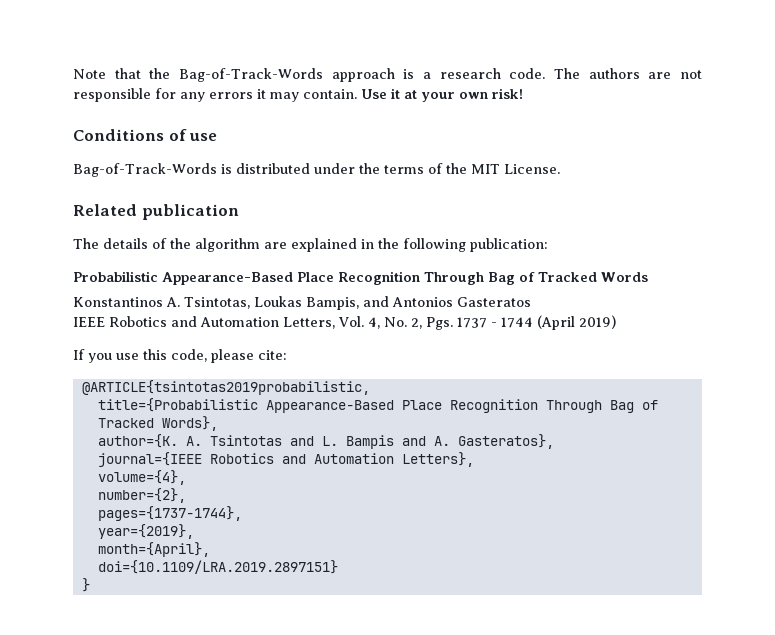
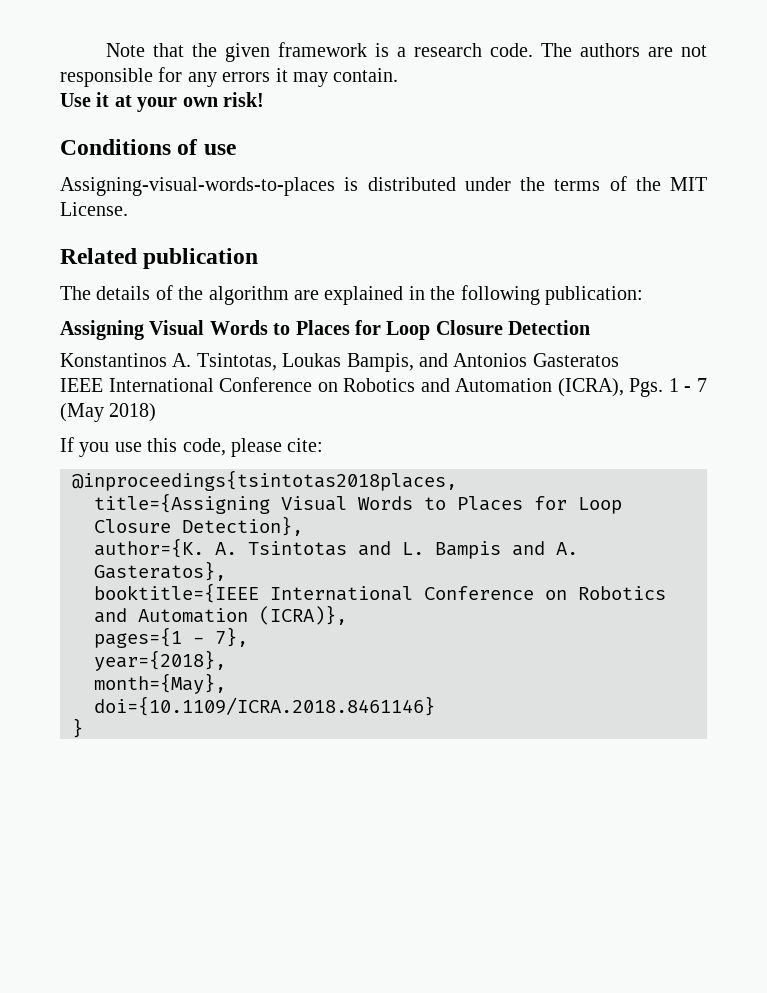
- Note that the Bag-of-Track-Words approach is a research code.
+ Note that the given framework is a research code.
- The authors are not responsible for any errors it may contain. Use it at your own risk!
+ The authors are not responsible for any errors it may contain.
+ Use it at your own risk!
- Bag-of-Track-Words is distributed under the terms of the MIT License.
+ Assigning-visual-words-to-places is distributed under the terms of the MIT License.
- Probabilistic Appearance-Based Place Recognition Through Bag of Tracked Words
+ Assigning Visual Words to Places for Loop Closure Detection
- IEEE Robotics and Automation Letters, Vol. 4, No. 2, Pgs. 1737 - 1744 (April 2019)
+ IEEE International Conference on Robotics and Automation (ICRA), Pgs. 1 - 7 (May 2018)
- @ARTICLE{tsintotas2019probabilistic,
- title={Probabilistic Appearance-Based Place Recognition Through Bag of Tracked Words},
+ @inproceedings{tsintotas2018places,
+ title={Assigning Visual Words to Places for Loop Closure Detection},
- journal={IEEE Robotics and Automation Letters},
- volume={4},
- number={2},
- pages={1737-1744},
- year={2019},
- month={April},
- doi={10.1109/LRA.2019.2897151}
+ booktitle={IEEE International Conference on Robotics and Automation (ICRA)},
+ pages={1 - 7},
+ year={2018},
+ month={May},
+ doi={10.1109/ICRA.2018.8461146}

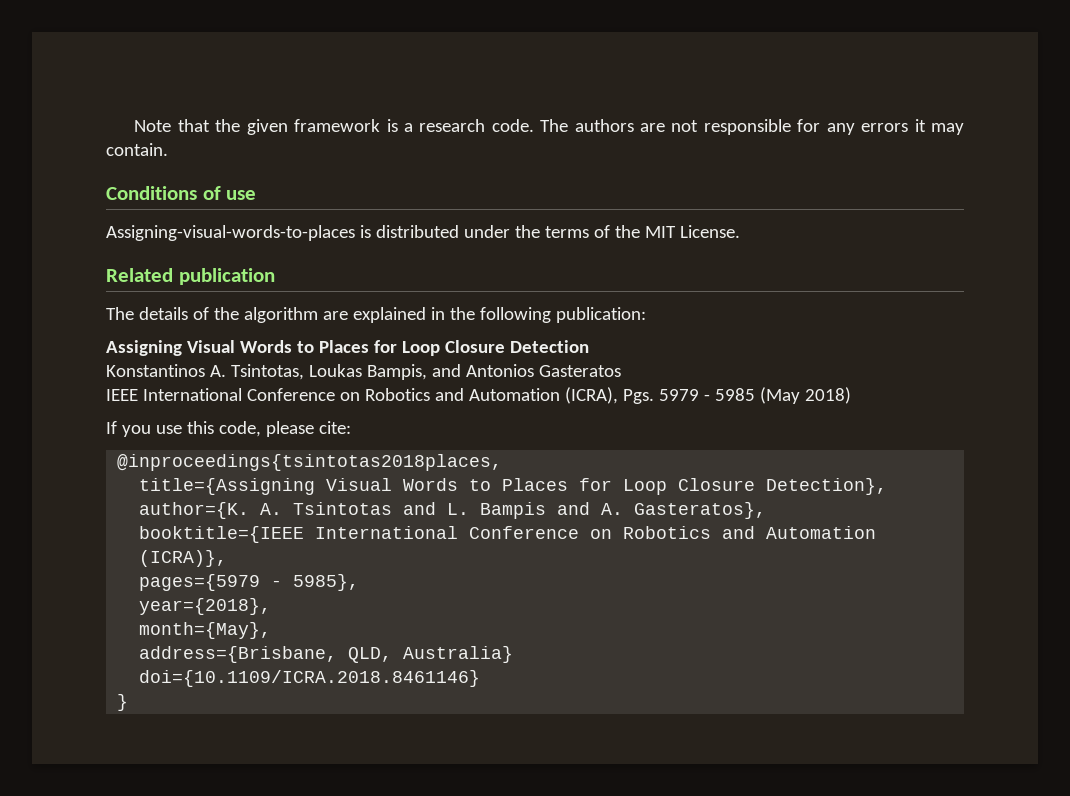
- Use it at your own risk!
- IEEE International Conference on Robotics and Automation (ICRA), Pgs. 1 - 7 (May 2018)
+ IEEE International Conference on Robotics and Automation (ICRA), Pgs. 5979 - 5985 (May 2018)
- pages={1 - 7},
+ pages={5979 - 5985},
+ address={Brisbane, QLD, Australia}

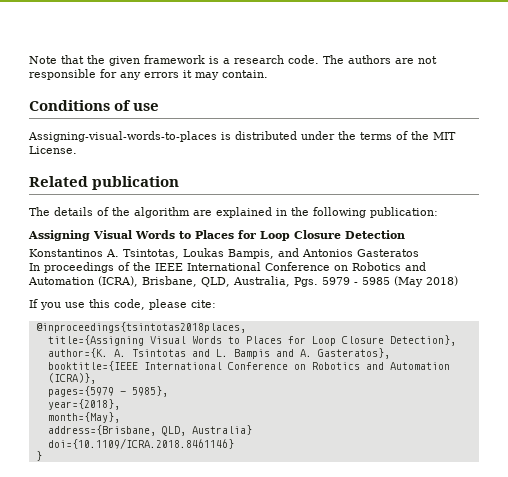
- IEEE International Conference on Robotics and Automation (ICRA), Pgs. 5979 - 5985 (May 2018)
+ In proceedings of the IEEE International Conference on Robotics and Automation (ICRA), Brisbane, QLD, Australia, Pgs. 5979 - 5985 (May 2018)

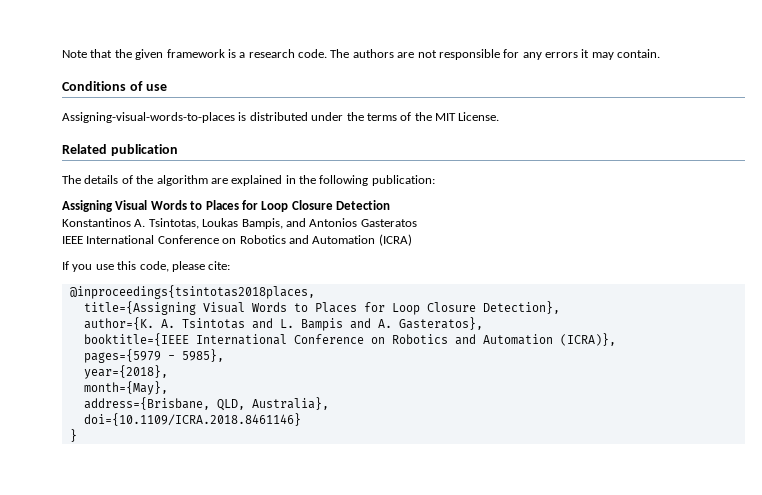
- In proceedings of the IEEE International Conference on Robotics and Automation (ICRA), Brisbane, QLD, Australia, Pgs. 5979 - 5985 (May 2018)
+ IEEE International Conference on Robotics and Automation (ICRA)
- address={Brisbane, QLD, Australia}
+ address={Brisbane, QLD, Australia},

